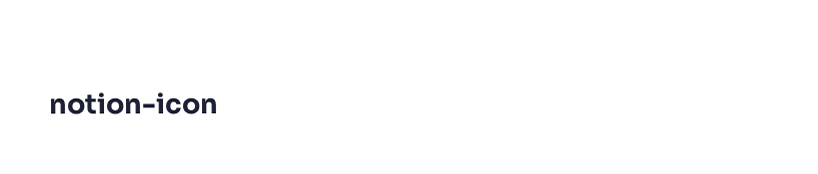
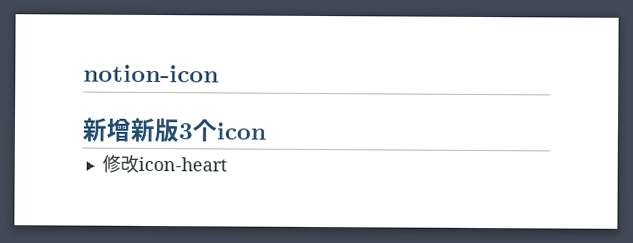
+ 新增新版3个icon
+ 修改icon-heart

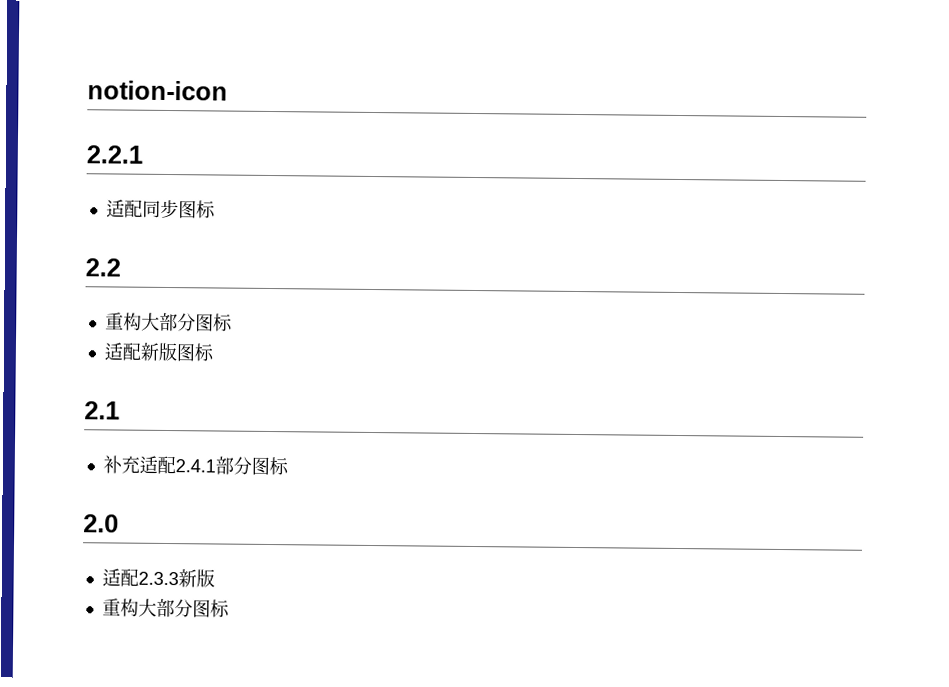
- 新增新版3个icon
- 修改icon-heart
+ 2.2.1
+ 适配同步图标
+ 2.2
+ 重构大部分图标
+ 适配新版图标
+ 2.1
+ 补充适配2.4.1部分图标
+ 2.0
+ 适配2.3.3新版
+ 重构大部分图标

